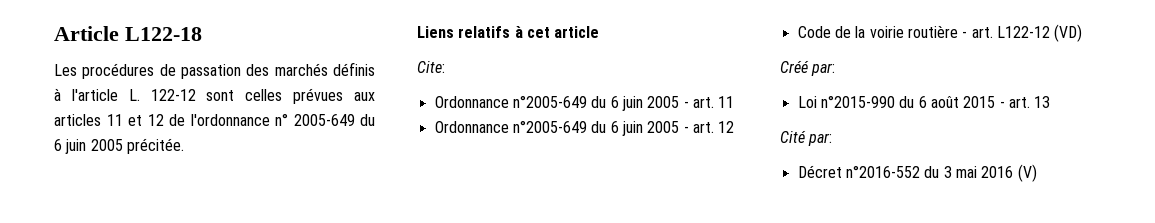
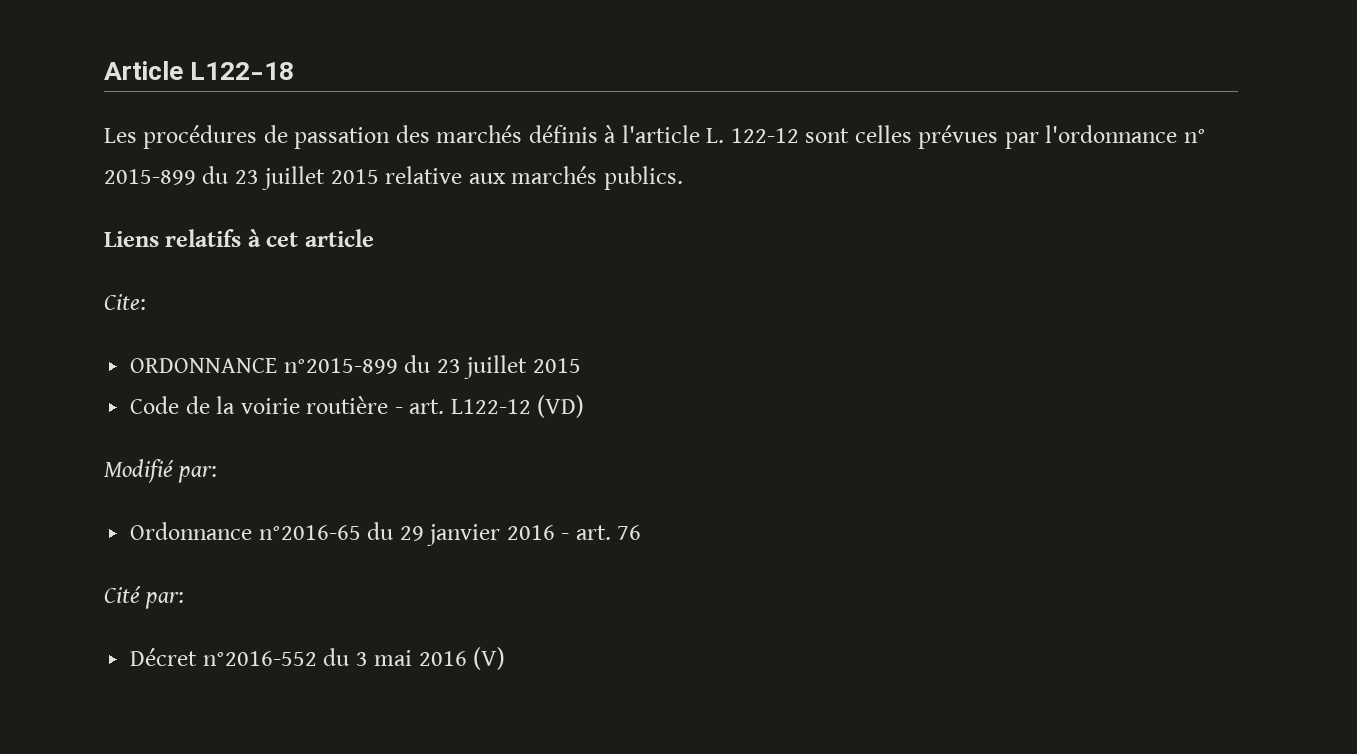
- Les procédures de passation des marchés définis à l'article L. 122-12 sont celles prévues aux articles 11 et 12 de l'ordonnance n° 2005-649 du 6 juin 2005 précitée.
+ Les procédures de passation des marchés définis à l'article L. 122-12 sont celles prévues par l'ordonnance n° 2015-899 du 23 juillet 2015 relative aux marchés publics.
- Ordonnance n°2005-649 du 6 juin 2005 - art. 11
- Ordonnance n°2005-649 du 6 juin 2005 - art. 12
+ ORDONNANCE n°2015-899 du 23 juillet 2015
- Créé par:
- Loi n°2015-990 du 6 août 2015 - art. 13
+ Modifié par:
+ Ordonnance n°2016-65 du 29 janvier 2016 - art. 76

